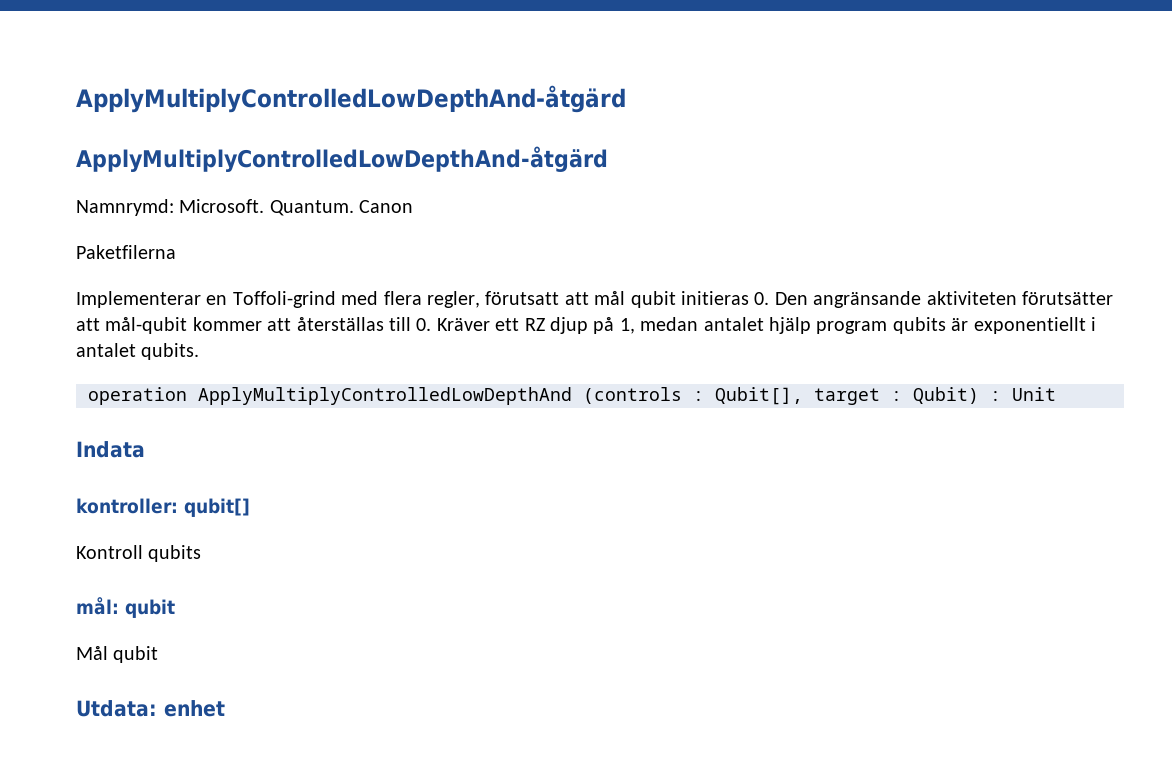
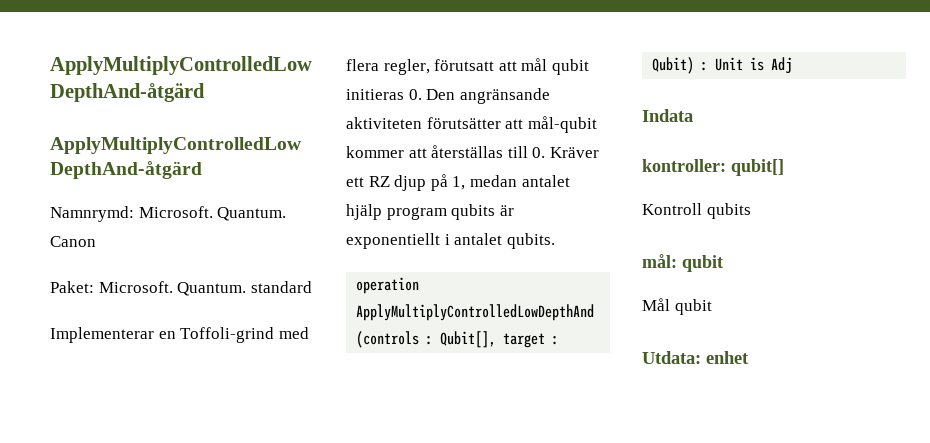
- Paketfilerna
+ Paket: Microsoft. Quantum. standard
- operation ApplyMultiplyControlledLowDepthAnd (controls : Qubit[], target : Qubit) : Unit
+ operation ApplyMultiplyControlledLowDepthAnd (controls : Qubit[], target : Qubit) : Unit is Adj

